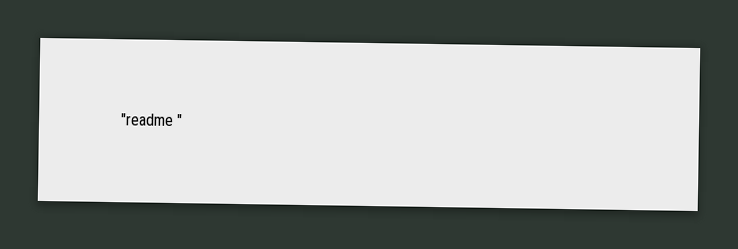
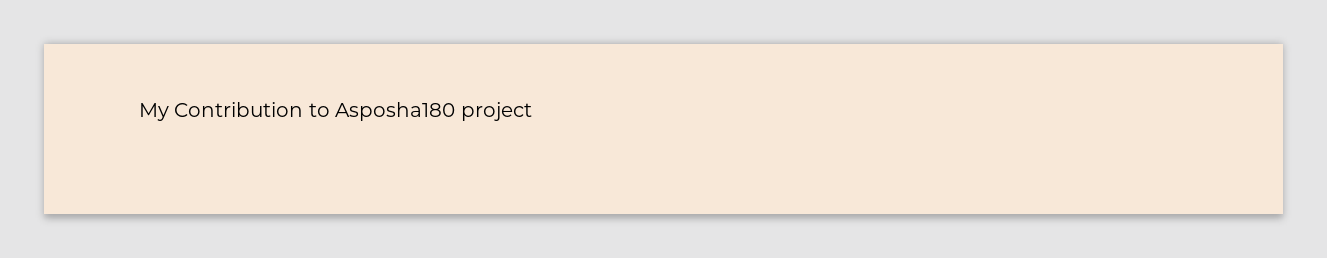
- "readme "
+ My Contribution to Asposha180 project

